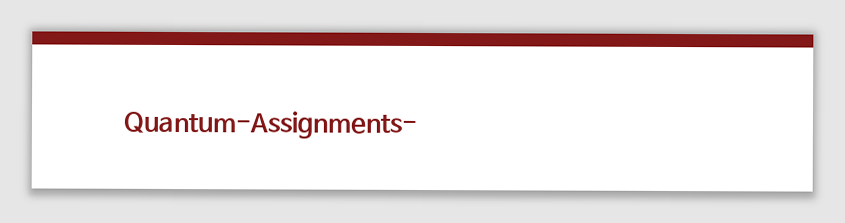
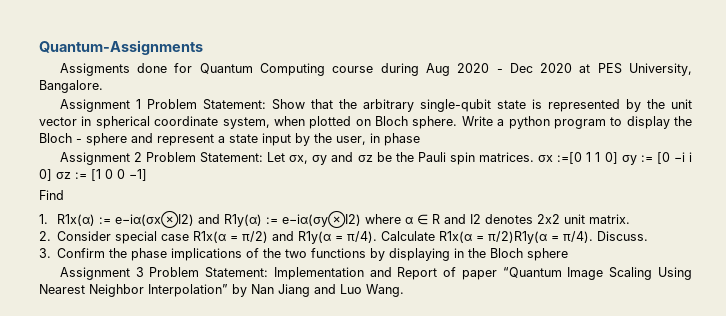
- Quantum-Assignments-
+ Quantum-Assignments
+ Assigments done for Quantum Computing course during Aug 2020 - Dec 2020 at PES University, Bangalore.
+ Assignment 1 Problem Statement: Show that the arbitrary single-qubit state is represented by the unit vector in spherical coordinate system, when plotted on Bloch sphere. Write a python program to display the Bloch - sphere and represent a state input by the user, in phase
+ Assignment 2 Problem Statement: Let σx, σy and σz be the Pauli spin matrices. σx :=[0 1 1 0] σy := [0 −i i 0] σz := [1 0 0 −1]
+ Find
+ 1. R1x(α) := e−iα(σx⊗I2) and R1y(α) := e−iα(σy⊗I2) where α ∈ R and I2 denotes 2x2 unit matrix.
+ 2. Consider special case R1x(α = π/2) and R1y(α = π/4). Calculate R1x(α = π/2)R1y(α = π/4). Discuss.
+ 3. Confirm the phase implications of the two functions by displaying in the Bloch sphere
+ Assignment 3 Problem Statement: Implementation and Report of paper “Quantum Image Scaling Using Nearest Neighbor Interpolation” by Nan Jiang and Luo Wang.

